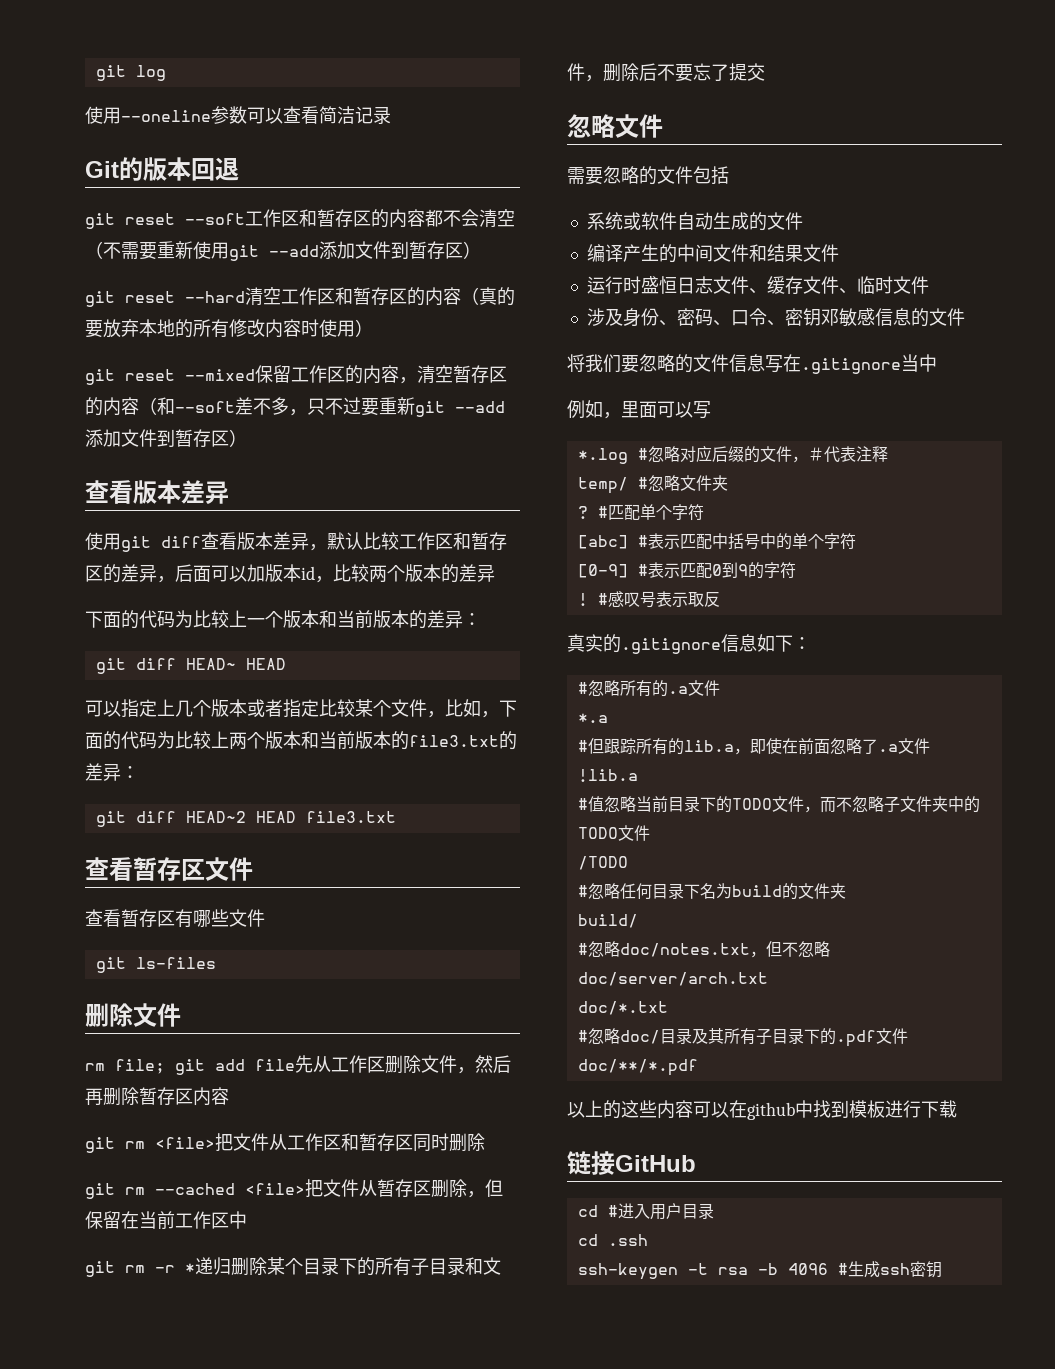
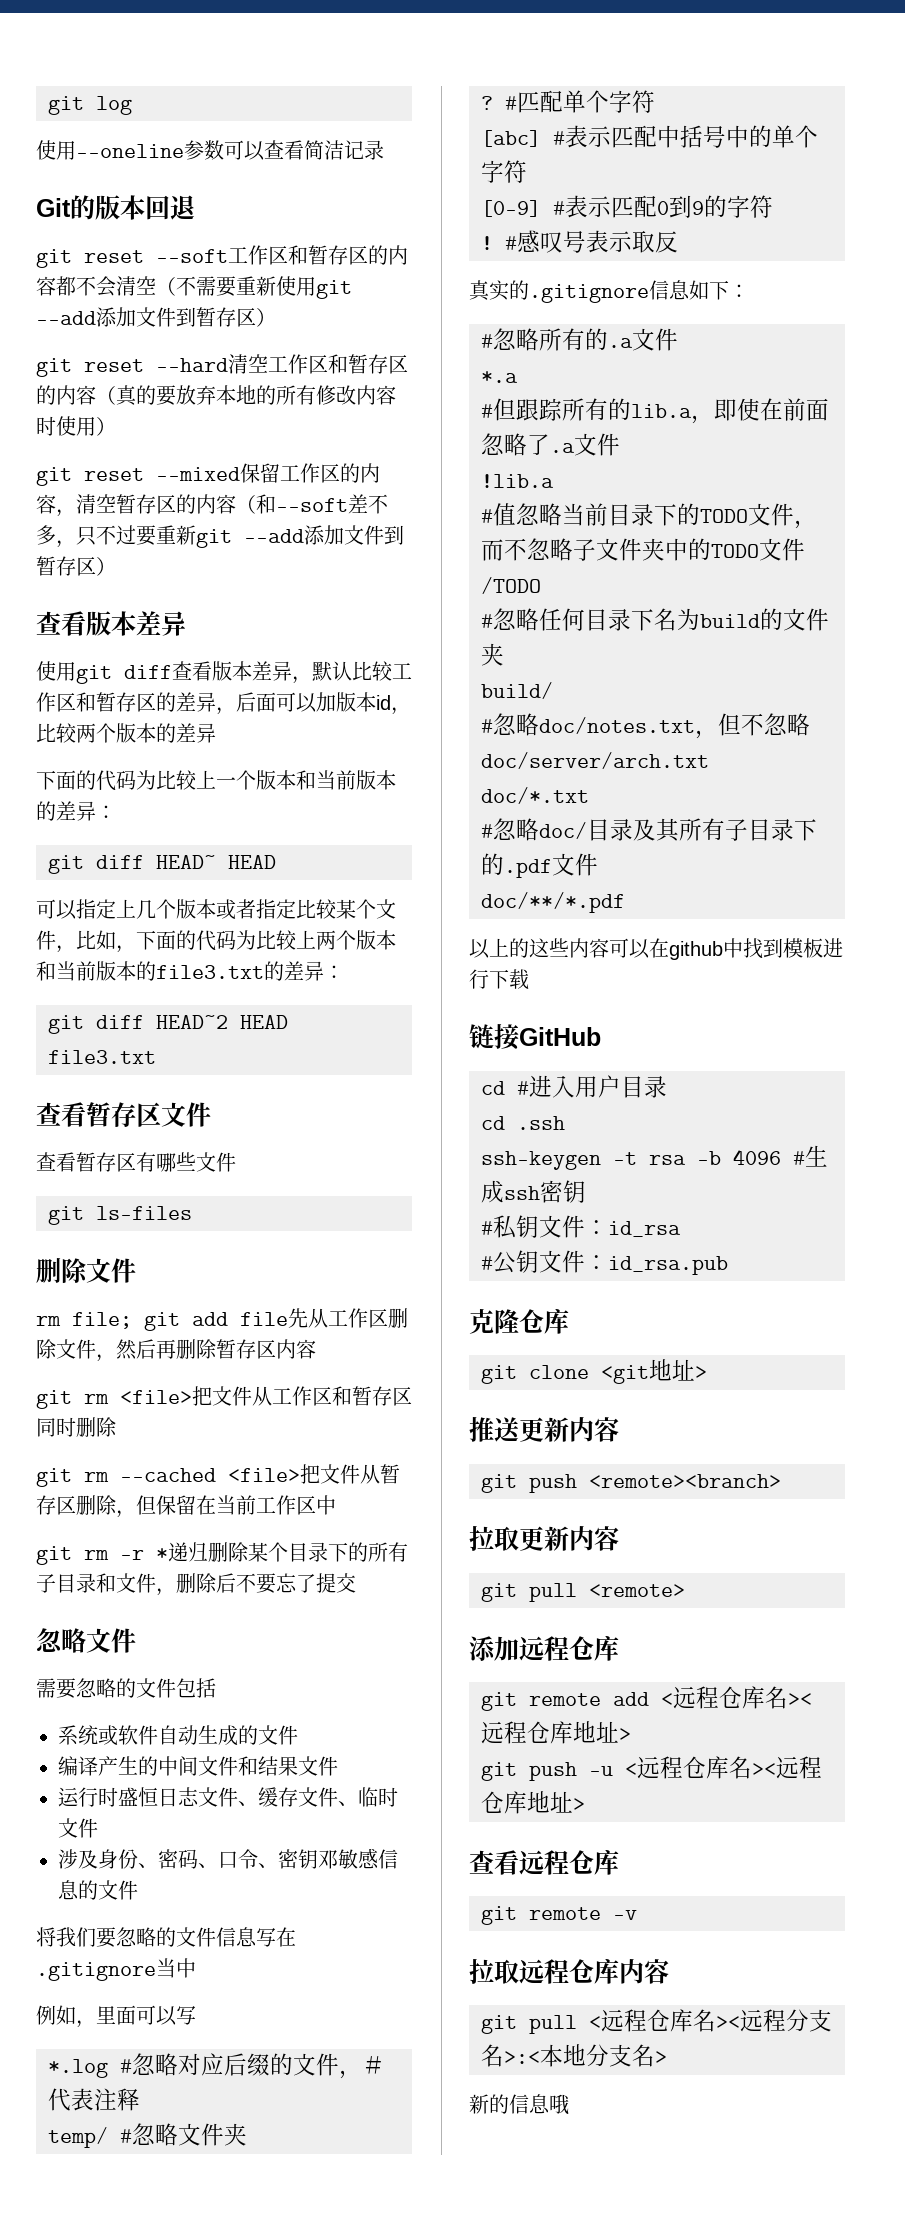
+ #私钥文件：id_rsa
+ #公钥文件：id_rsa.pub
+ 克隆仓库
+ git clone <git地址>
+ 推送更新内容
+ git push <remote><branch>
+ 拉取更新内容
+ git pull <remote>
+ 添加远程仓库
+ git remote add <远程仓库名><远程仓库地址>
+ git push -u <远程仓库名><远程仓库地址>
+ 查看远程仓库
+ git remote -v
+ 拉取远程仓库内容
+ git pull <远程仓库名><远程分支名>:<本地分支名>
+ 新的信息哦

